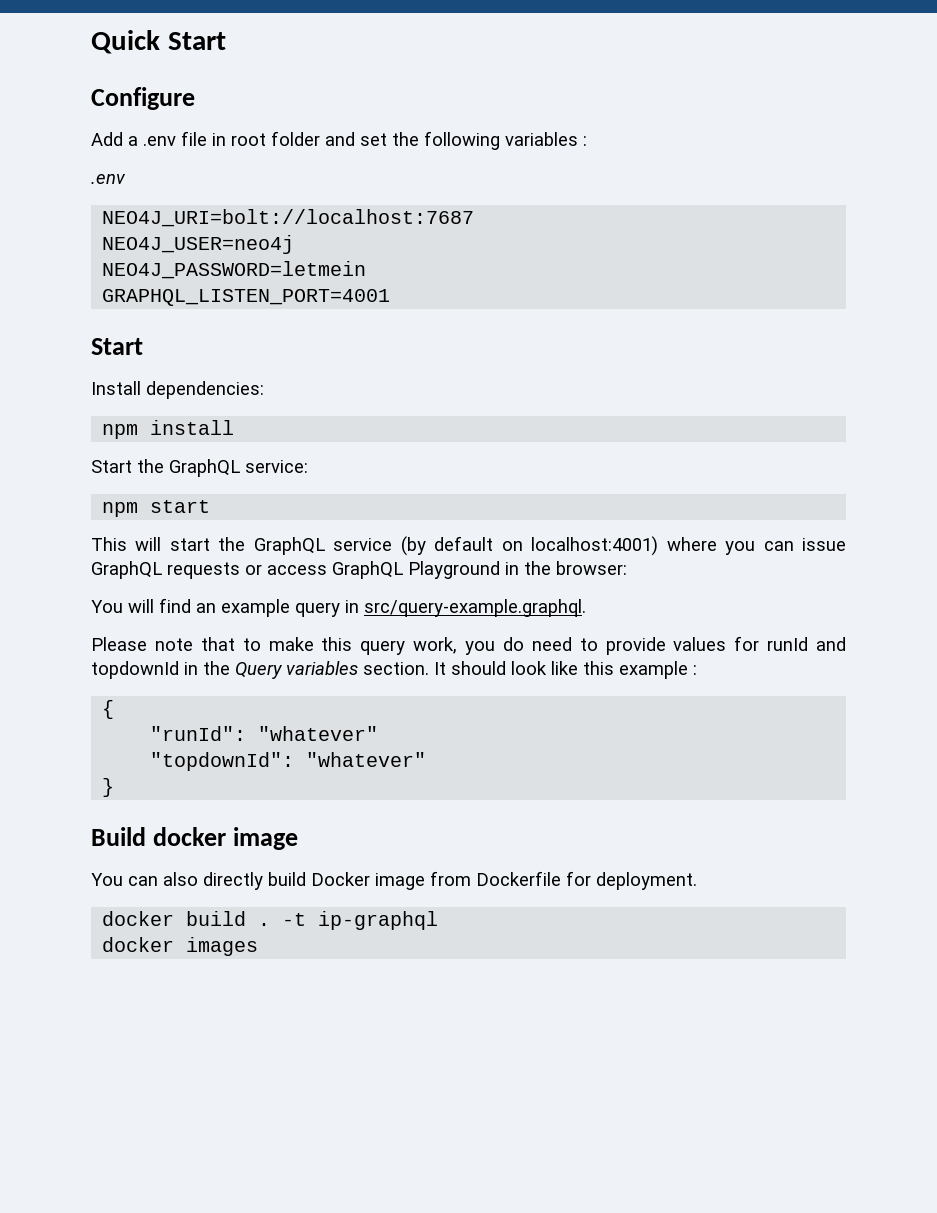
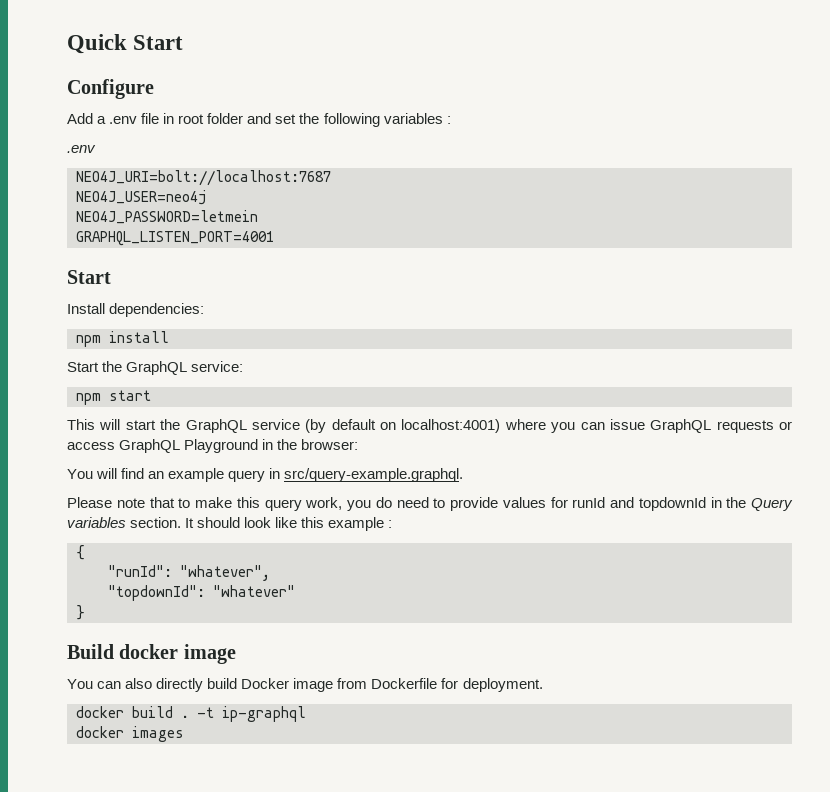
- "runId": "whatever"
+ "runId": "whatever",

